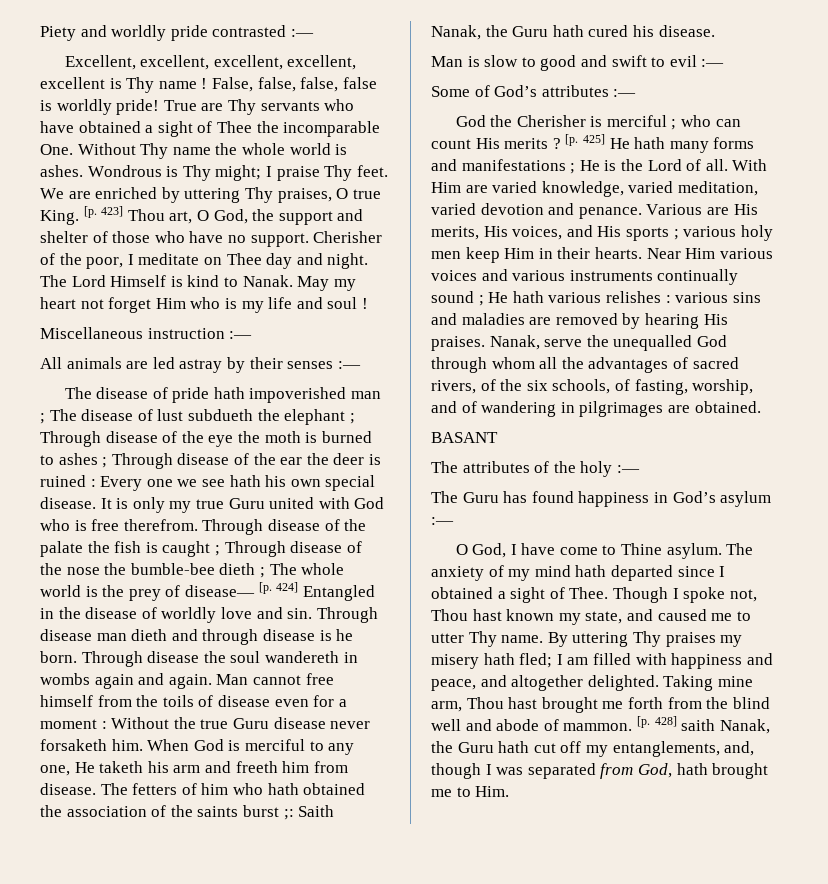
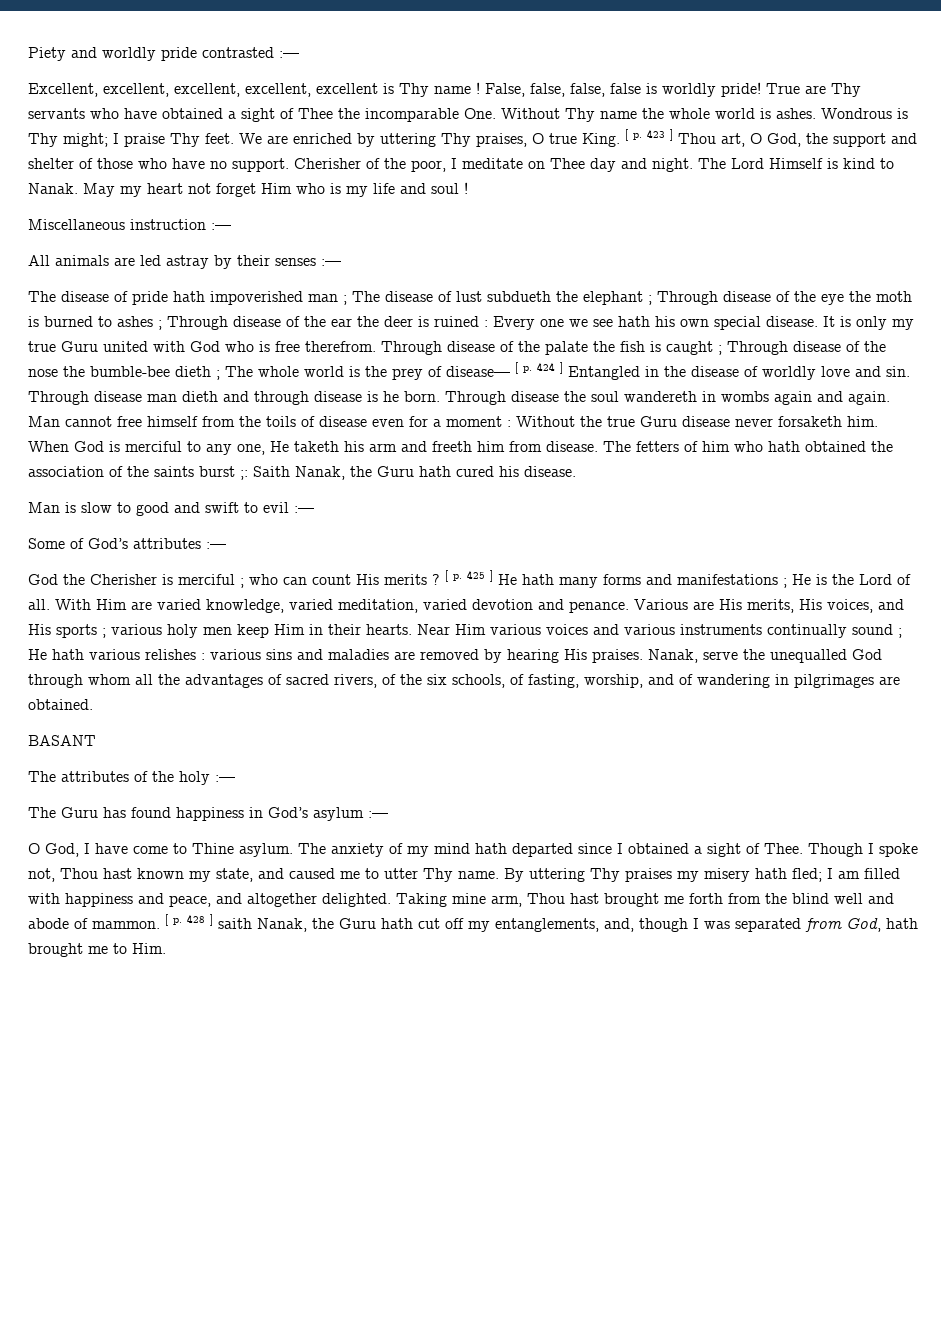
- [p. 423] Thou art, O God, the support and shelter of those who have no support.
+ [ p. 423 ] Thou art, O God, the support and shelter of those who have no support.
- Through disease of the palate the fish is caught ; Through disease of the nose the bumble-bee dieth ; The whole world is the prey of disease— [p. 424] Entangled in the disease of worldly love and sin.
+ Through disease of the palate the fish is caught ; Through disease of the nose the bumble-bee dieth ; The whole world is the prey of disease— [ p. 424 ] Entangled in the disease of worldly love and sin.
- [p. 425] He hath many forms and manifestations ; He is the Lord of all.
+ [ p. 425 ] He hath many forms and manifestations ; He is the Lord of all.
- [p. 428] saith Nanak, the Guru hath cut off my entanglements, and, though I was separated from God, hath brought me to Him.
+ [ p. 428 ] saith Nanak, the Guru hath cut off my entanglements, and, though I was separated from God, hath brought me to Him.

